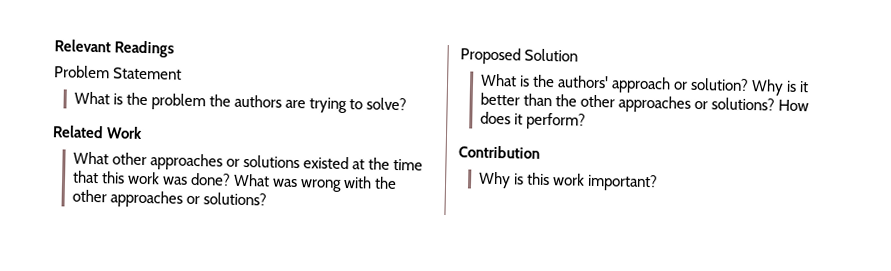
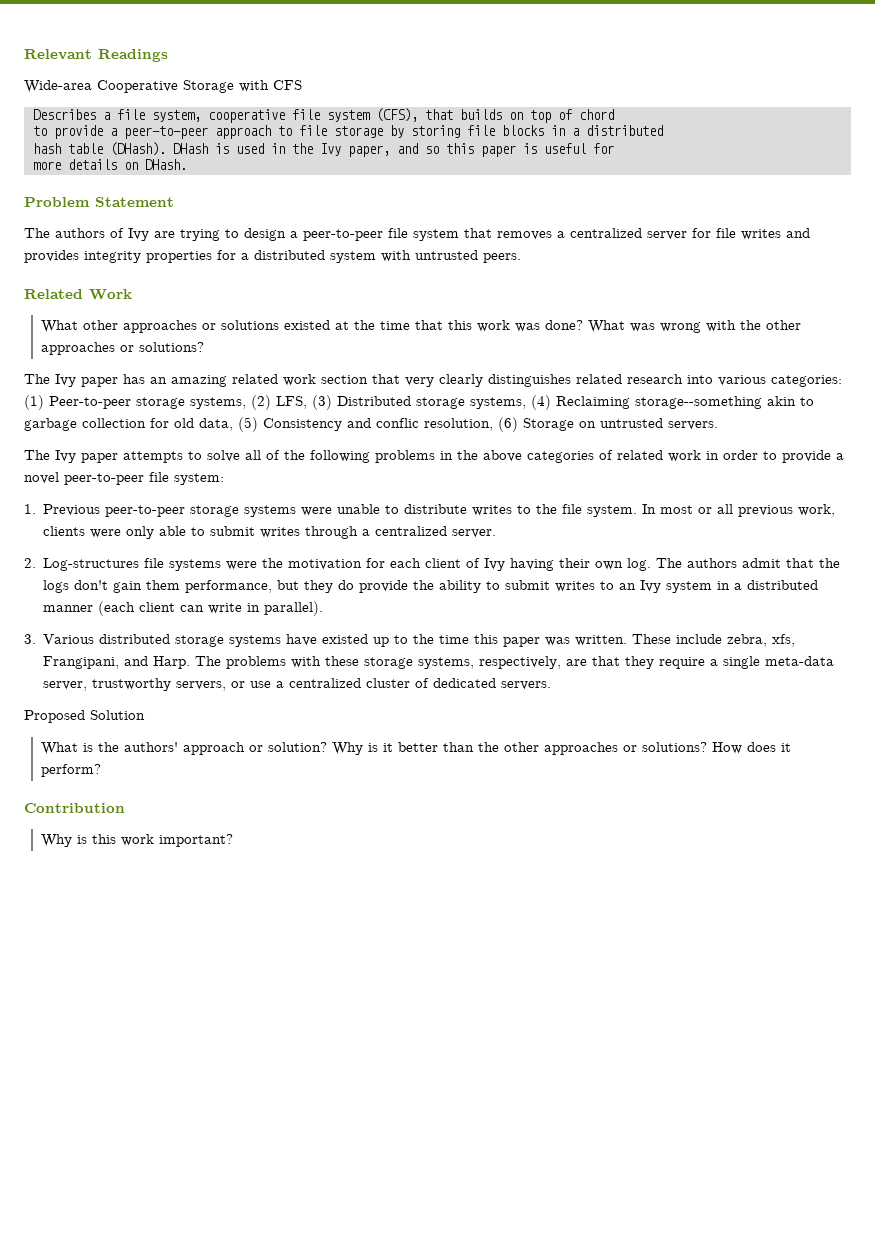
+ Wide-area Cooperative Storage with CFS
+ Describes a file system, cooperative file system (CFS), that builds on top of chord
+ to provide a peer-to-peer approach to file storage by storing file blocks in a distributed
+ hash table (DHash). DHash is used in the Ivy paper, and so this paper is useful for
+ more details on DHash.
  Problem Statement
- What is the problem the authors are trying to solve?
+ The authors of Ivy are trying to design a peer-to-peer file system that removes a centralized server for file writes and provides integrity properties for a distributed system with untrusted peers.
+ The Ivy paper has an amazing related work section that very clearly distinguishes related research into various categories: (1) Peer-to-peer storage systems, (2) LFS, (3) Distributed storage systems, (4) Reclaiming storage--something akin to garbage collection for old data, (5) Consistency and conflic resolution, (6) Storage on untrusted servers.
+ The Ivy paper attempts to solve all of the following problems in the above categories of related work in order to provide a novel peer-to-peer file system:
+ 1. Previous peer-to-peer storage systems were unable to distribute writes to the file system. In most or all previous work, clients were only able to submit writes through a centralized server.
+ 2. Log-structures file systems were the motivation for each client of Ivy having their own log. The authors admit that the logs don't gain them performance, but they do provide the ability to submit writes to an Ivy system in a distributed manner (each client can write in parallel).
+ 3. Various distributed storage systems have existed up to the time this paper was written. These include zebra, xfs, Frangipani, and Harp. The problems with these storage systems, respectively, are that they require a single meta-data server, trustworthy servers, or use a centralized cluster of dedicated servers.

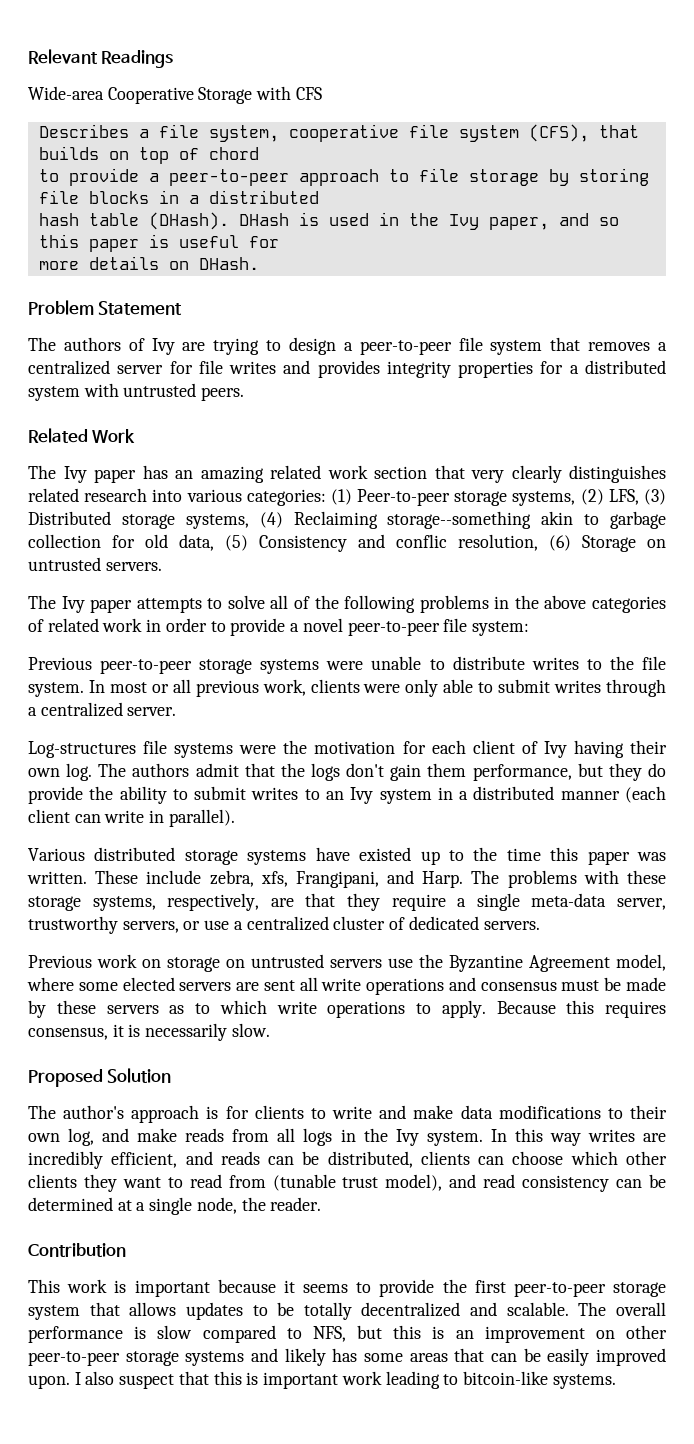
- What other approaches or solutions existed at the time that this work was done? What was wrong with the other approaches or solutions?
- 1. Previous peer-to-peer storage systems were unable to distribute writes to the file system.
+ Previous peer-to-peer storage systems were unable to distribute writes to the file system.
- 2. Log-structures file systems were the motivation for each client of Ivy having their own log.
+ Log-structures file systems were the motivation for each client of Ivy having their own log.
- 3. Various distributed storage systems have existed up to the time this paper was written.
+ Various distributed storage systems have existed up to the time this paper was written.
+ Previous work on storage on untrusted servers use the Byzantine Agreement model, where some elected servers are sent all write operations and consensus must be made by these servers as to which write operations to apply. Because this requires consensus, it is necessarily slow.
  Proposed Solution
- What is the authors' approach or solution? Why is it better than the other approaches or solutions? How does it perform?
+ The author's approach is for clients to write and make data modifications to their own log, and make reads from all logs in the Ivy system. In this way writes are incredibly efficient, and reads can be distributed, clients can choose which other clients they want to read from (tunable trust model), and read consistency can be determined at a single node, the reader.
  Contribution
- Why is this work important?
+ This work is important because it seems to provide the first peer-to-peer storage system that allows updates to be totally decentralized and scalable. The overall performance is slow compared to NFS, but this is an improvement on other peer-to-peer storage systems and likely has some areas that can be easily improved upon. I also suspect that this is important work leading to bitcoin-like systems.

